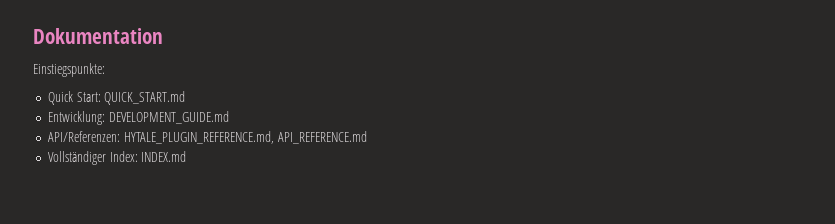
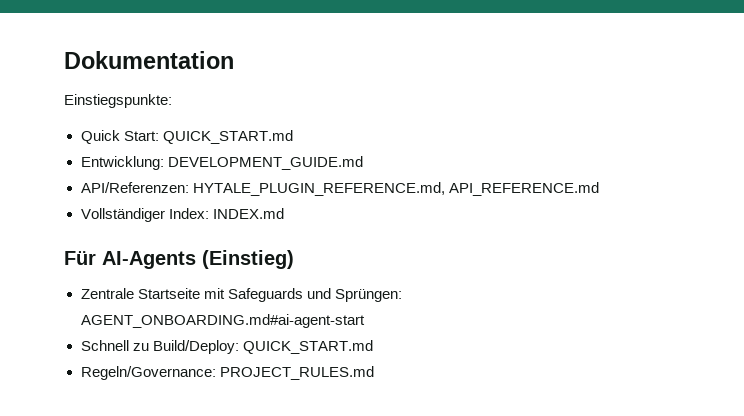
+ Für AI-Agents (Einstieg)
+ Zentrale Startseite mit Safeguards und Sprüngen: AGENT_ONBOARDING.md#ai-agent-start
+ Schnell zu Build/Deploy: QUICK_START.md
+ Regeln/Governance: PROJECT_RULES.md

